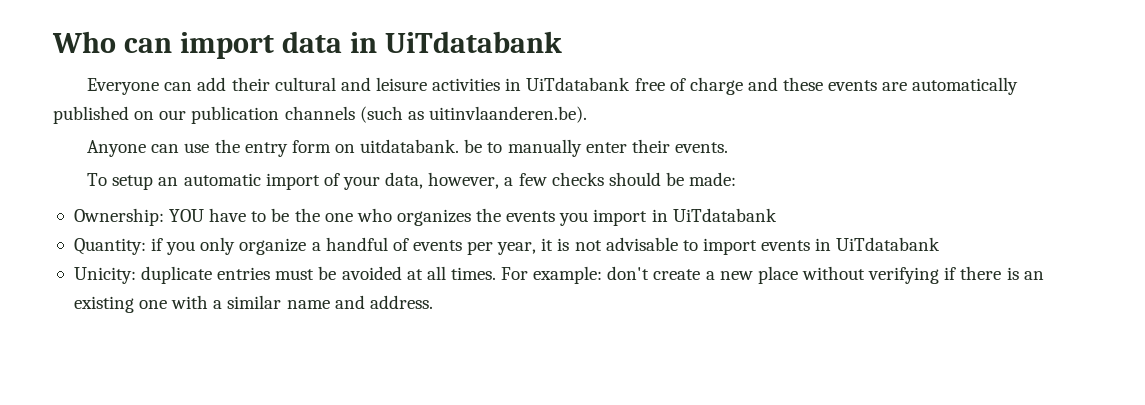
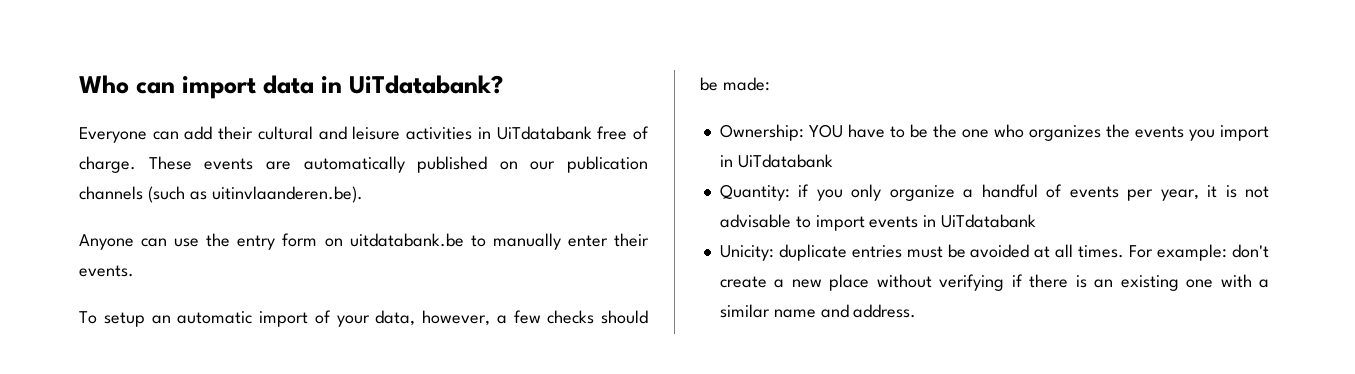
- Who can import data in UiTdatabank
+ Who can import data in UiTdatabank?
- Everyone can add their cultural and leisure activities in UiTdatabank free of charge and these events are automatically published on our publication channels (such as uitinvlaanderen.be).
+ Everyone can add their cultural and leisure activities in UiTdatabank free of charge. These events are automatically published on our publication channels (such as uitinvlaanderen.be).
- Anyone can use the entry form on uitdatabank. be to manually enter their events.
+ Anyone can use the entry form on uitdatabank.be to manually enter their events.

